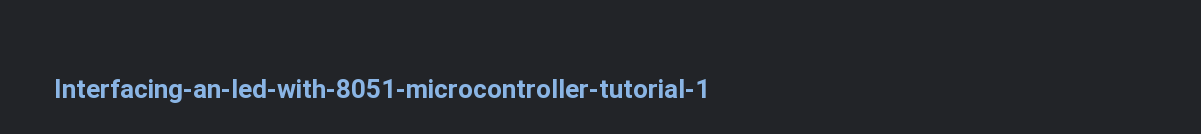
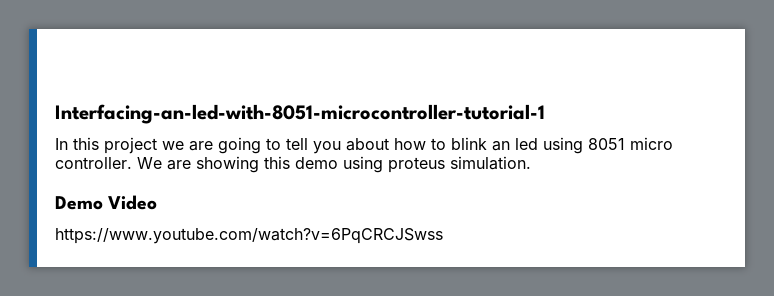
+ In this project we are going to tell you about how to blink an led using 8051 micro controller. We are showing this demo using proteus simulation.
+ Demo Video
+ https://www.youtube.com/watch?v=6PqCRCJSwss

